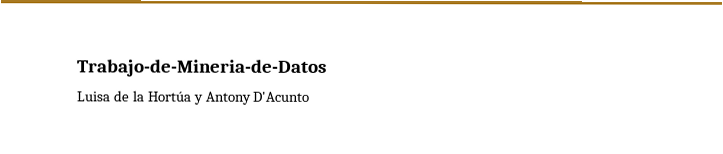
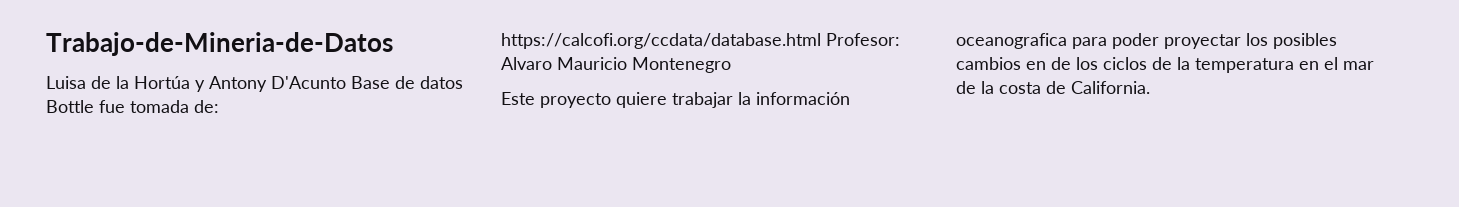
- Luisa de la Hortúa y Antony D'Acunto
+ Luisa de la Hortúa y Antony D'Acunto Base de datos Bottle fue tomada de: https://calcofi.org/ccdata/database.html Profesor: Alvaro Mauricio Montenegro
+ Este proyecto quiere trabajar la información oceanografica para poder proyectar los posibles cambios en de los ciclos de la temperatura en el mar de la costa de California.

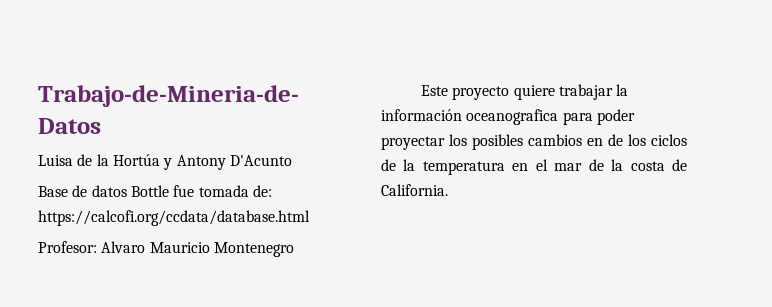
- Luisa de la Hortúa y Antony D'Acunto Base de datos Bottle fue tomada de: https://calcofi.org/ccdata/database.html Profesor: Alvaro Mauricio Montenegro
+ Luisa de la Hortúa y Antony D'Acunto
+ Base de datos Bottle fue tomada de: https://calcofi.org/ccdata/database.html
+ Profesor: Alvaro Mauricio Montenegro

